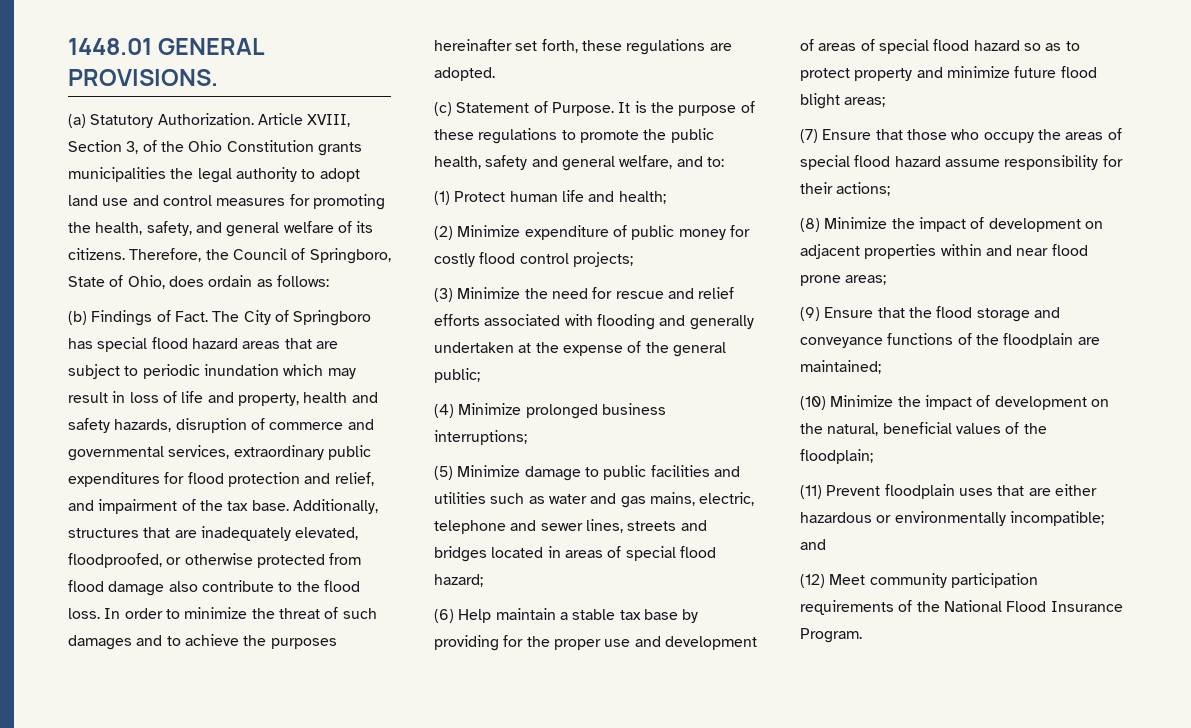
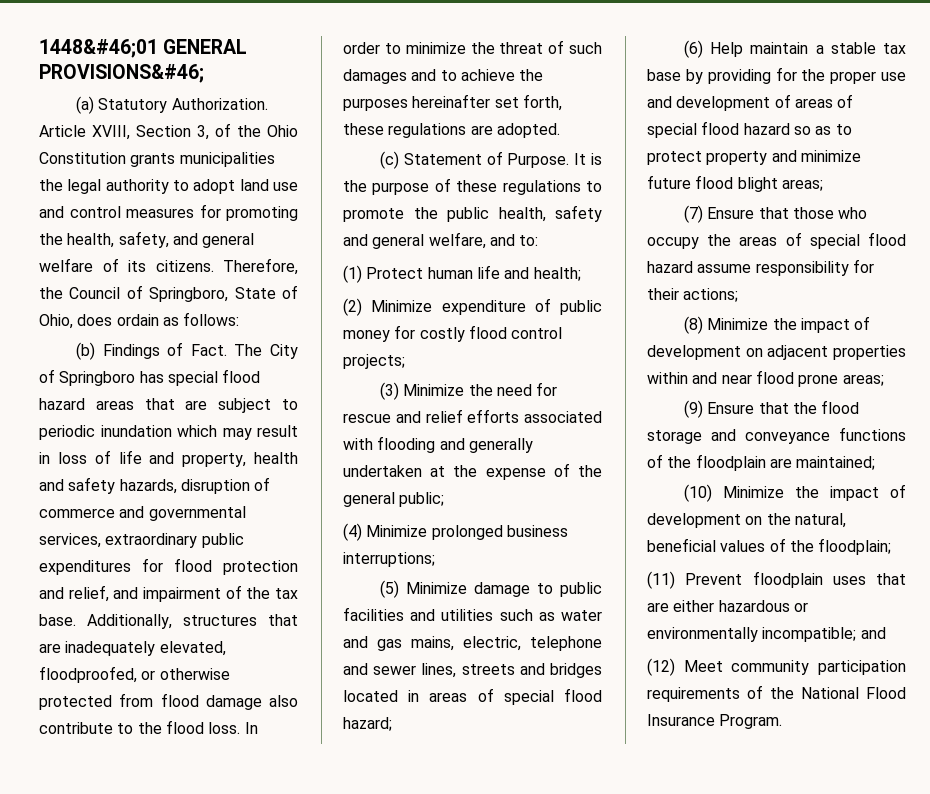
- 1448.01 GENERAL PROVISIONS.
+ 1448&#46;01 GENERAL PROVISIONS&#46;

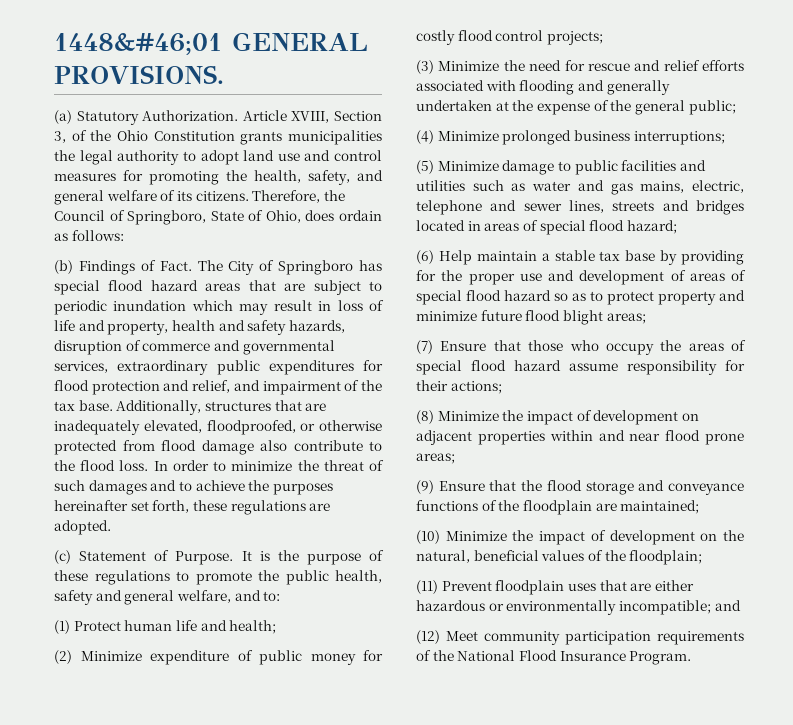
- 1448&#46;01 GENERAL PROVISIONS&#46;
+ 1448&#46;01 GENERAL PROVISIONS.

